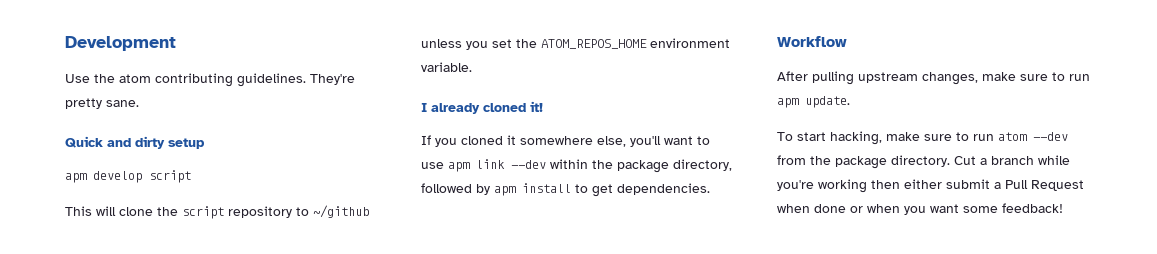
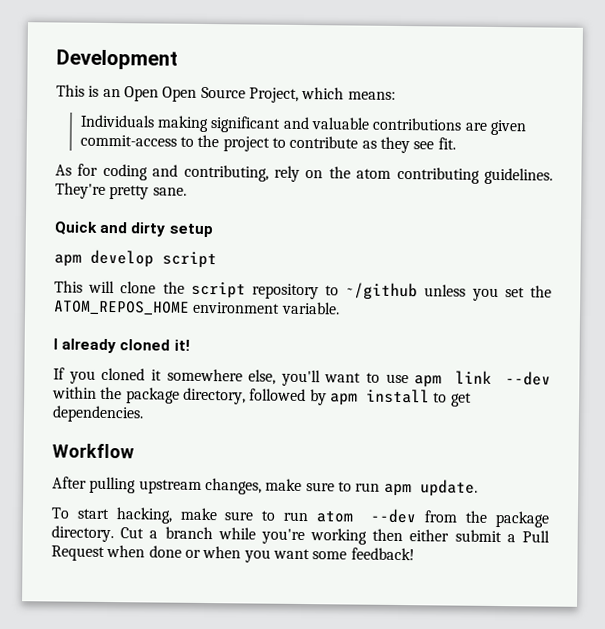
- Use the atom contributing guidelines.
+ This is an Open Open Source Project, which means:
+ Individuals making significant and valuable contributions are given commit-access to the project to contribute as they see fit.
+ As for coding and contributing, rely on the atom contributing guidelines.

